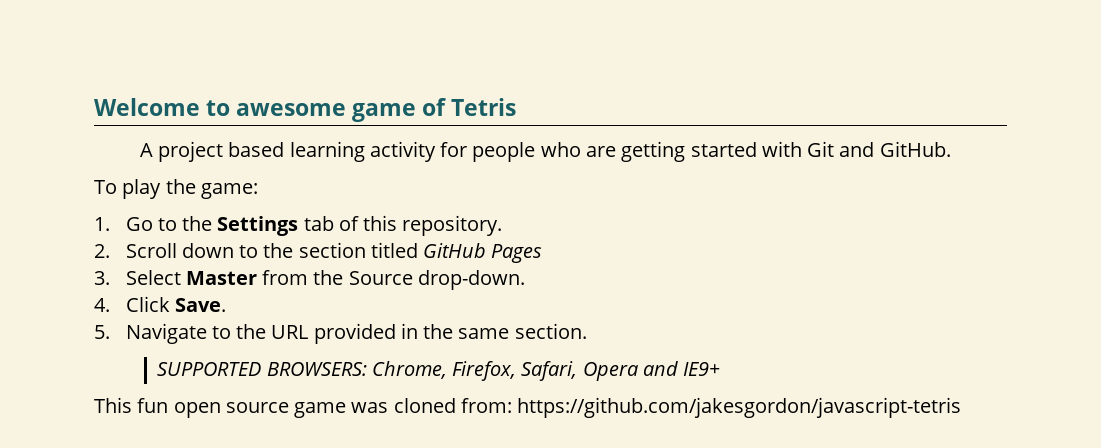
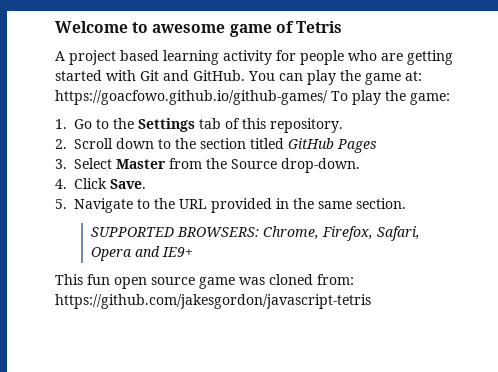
- A project based learning activity for people who are getting started with Git and GitHub.
- To play the game:
+ A project based learning activity for people who are getting started with Git and GitHub. You can play the game at: https://goacfowo.github.io/github-games/ To play the game:

